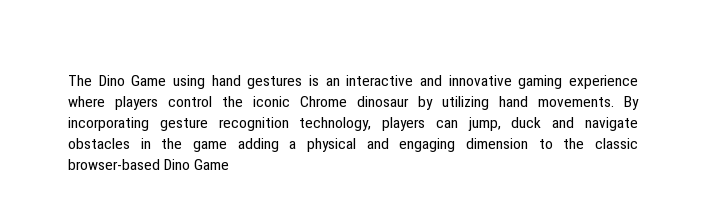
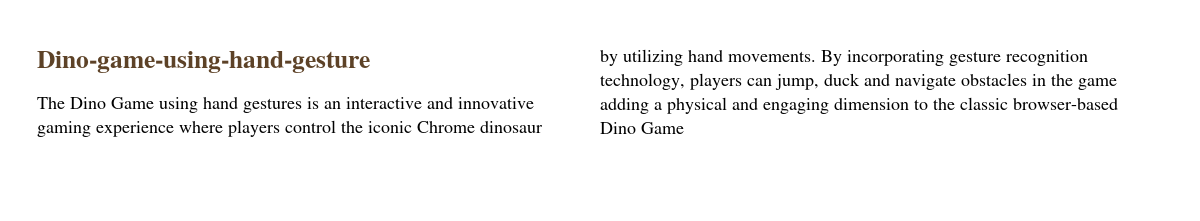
+ Dino-game-using-hand-gesture

